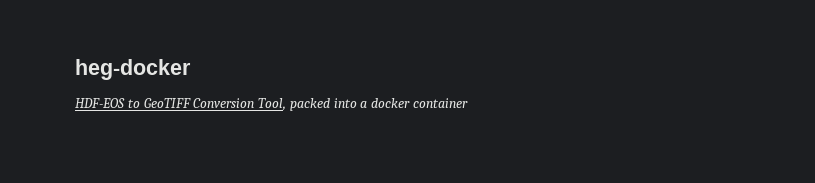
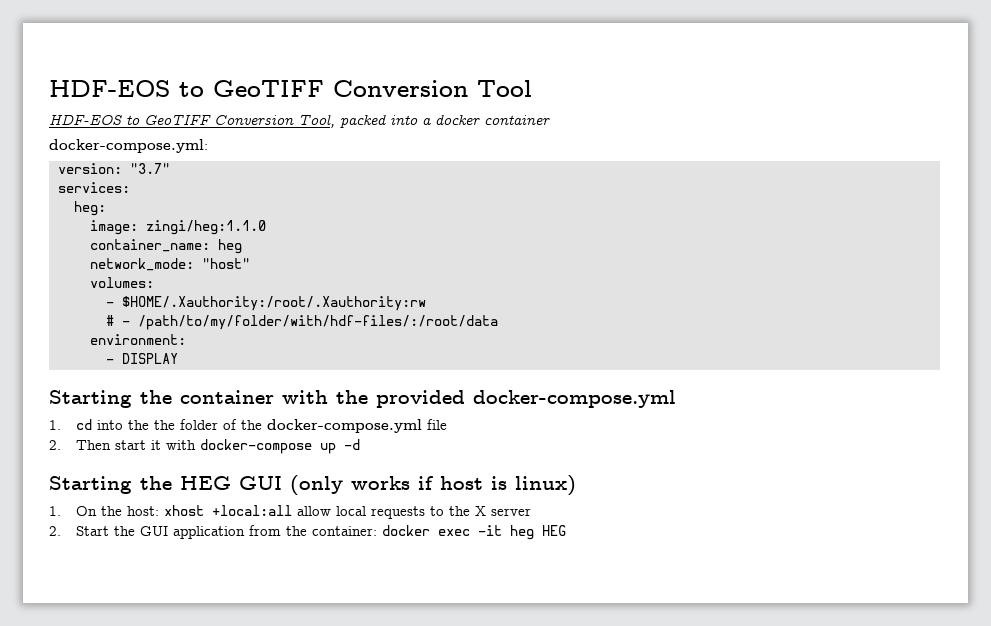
- heg-docker
+ HDF-EOS to GeoTIFF Conversion Tool
+ docker-compose.yml:
+ version: "3.7"
+ services:
+ heg:
+ image: zingi/heg:1.1.0
+ container_name: heg
+ network_mode: "host"
+ volumes:
+ - $HOME/.Xauthority:/root/.Xauthority:rw
+ # - /path/to/my/folder/with/hdf-files/:/root/data
+ environment:
+ - DISPLAY
+ Starting the container with the provided docker-compose.yml
+ 1. cd into the the folder of the docker-compose.yml file
+ 2. Then start it with docker-compose up -d
+ Starting the HEG GUI (only works if host is linux)
+ 1. On the host: xhost +local:all allow local requests to the X server
+ 2. Start the GUI application from the container: docker exec -it heg HEG

